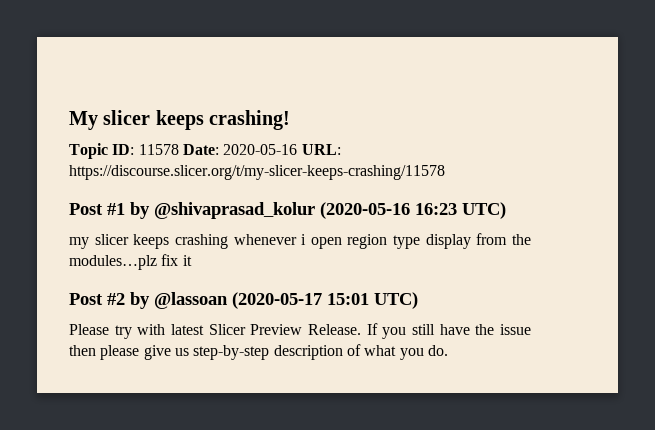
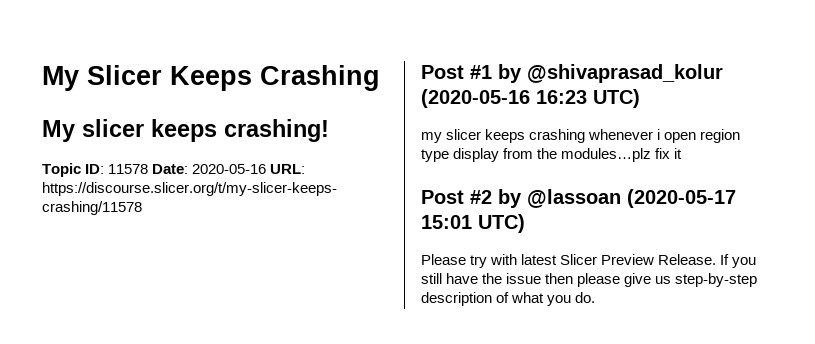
+ My Slicer Keeps Crashing

